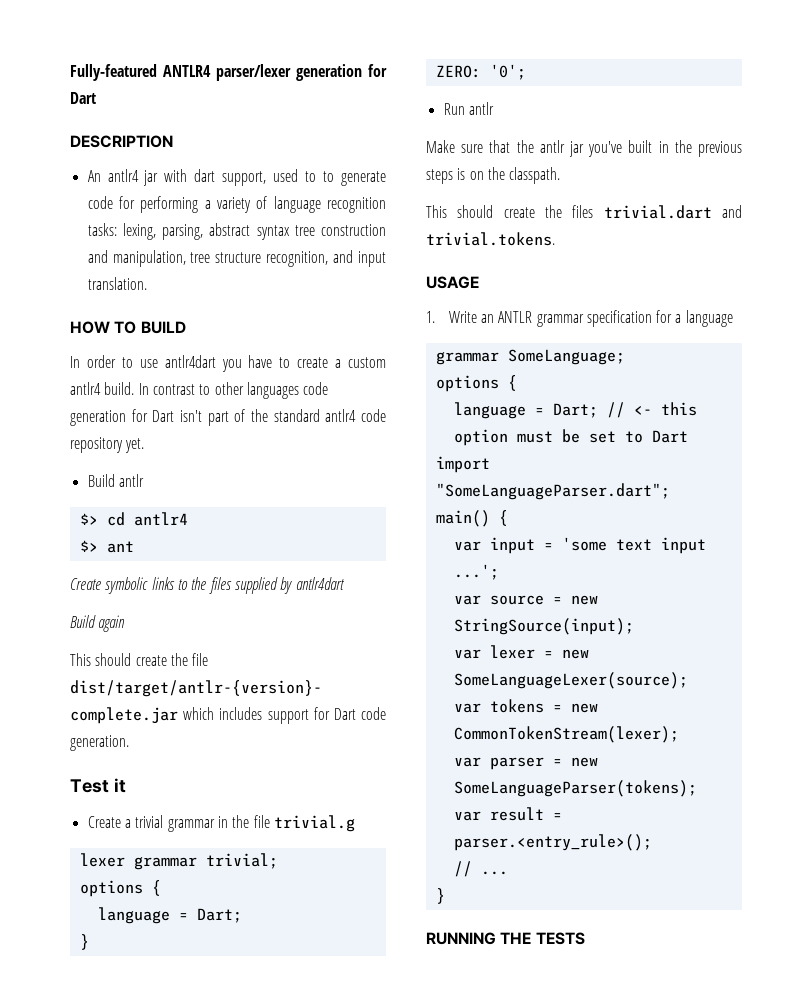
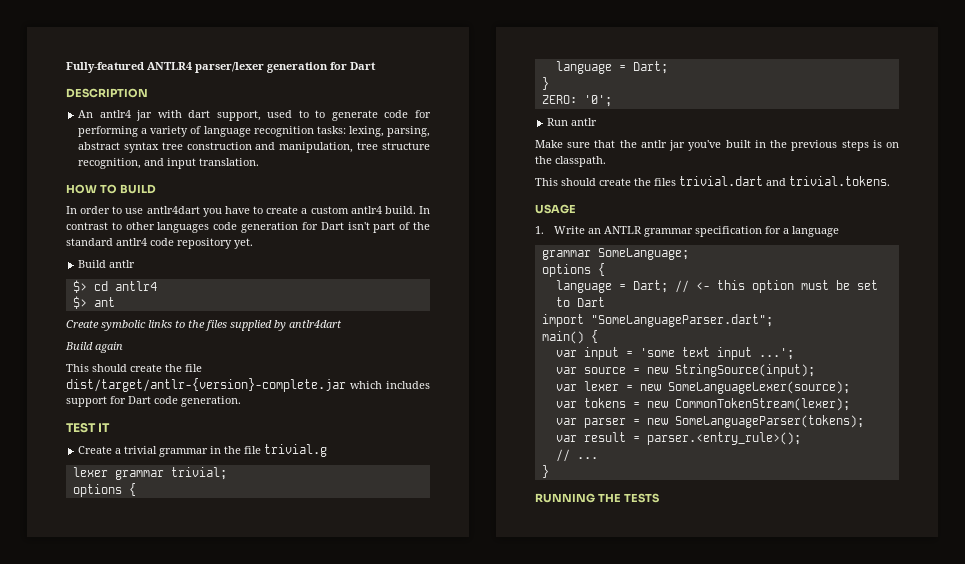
- Test it
+ TEST IT

